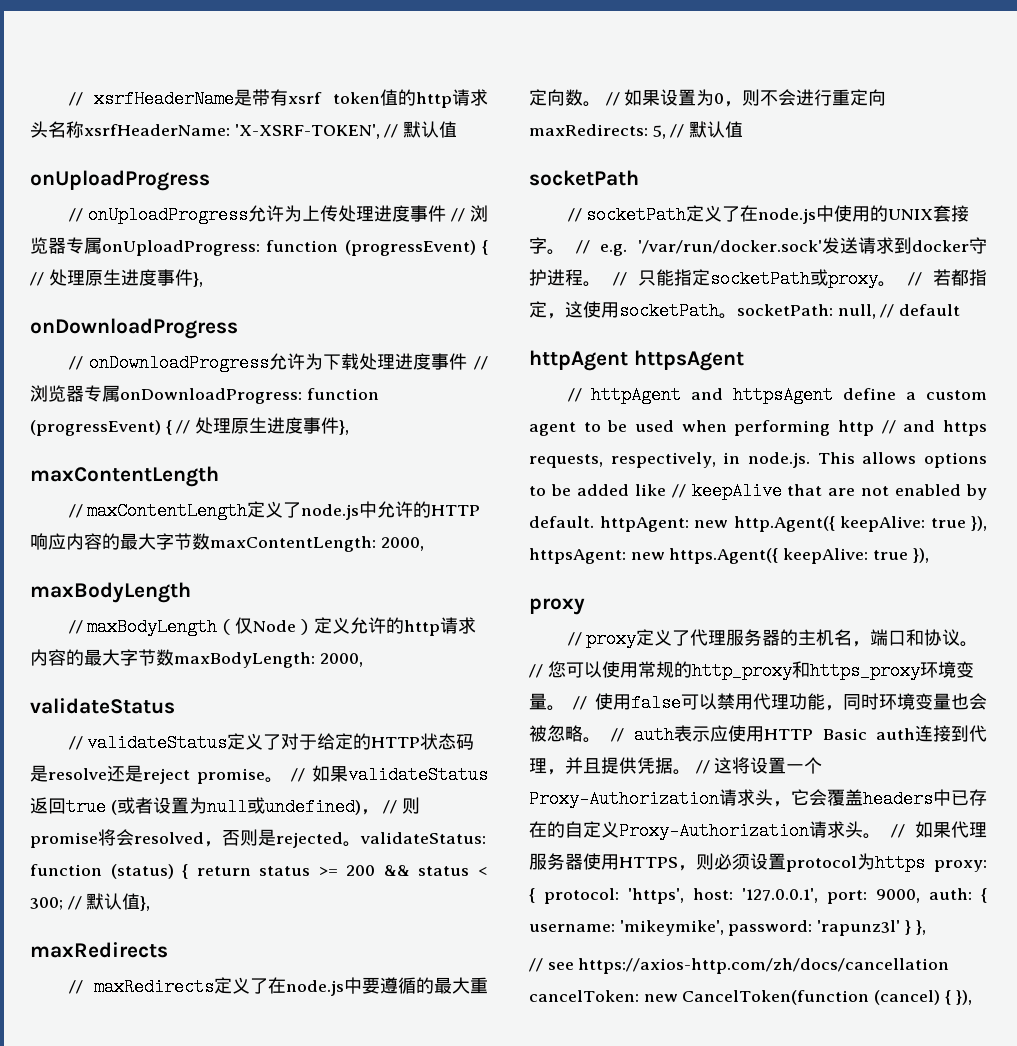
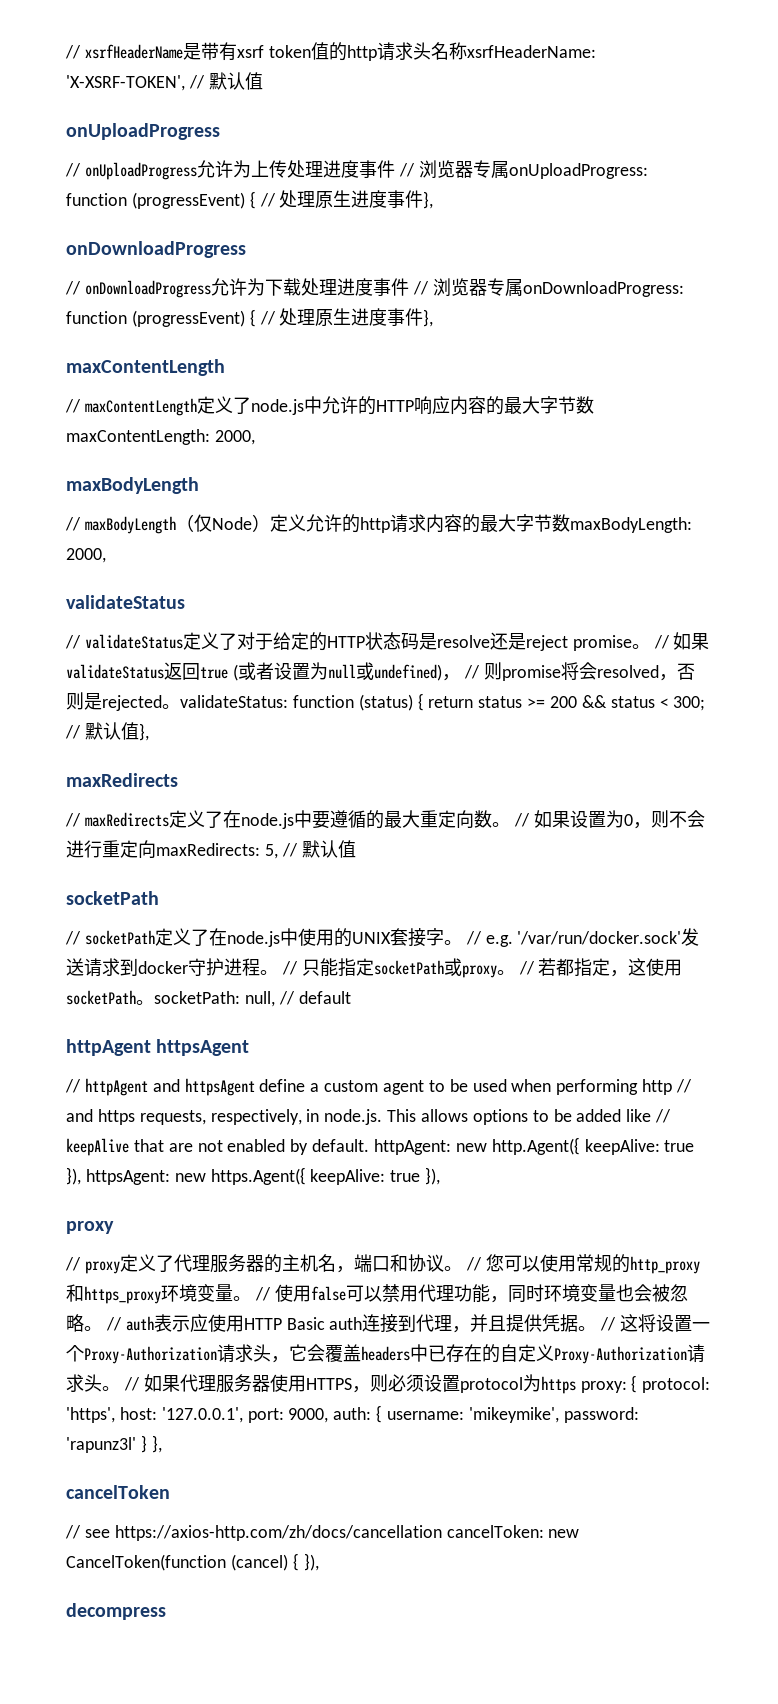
+ cancelToken
+ decompress

